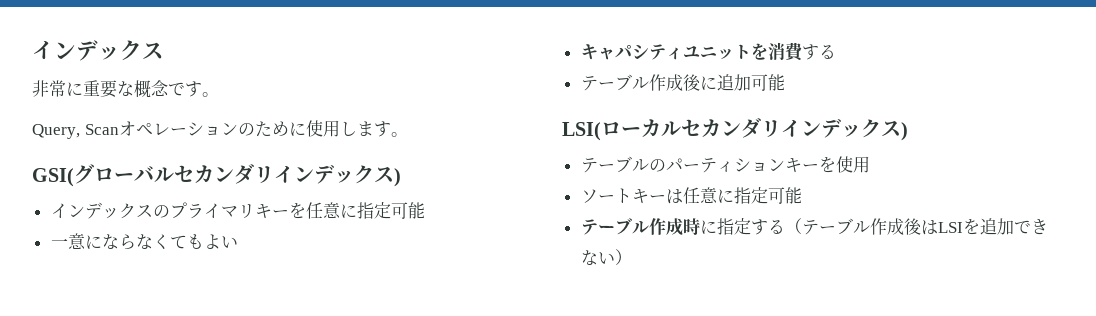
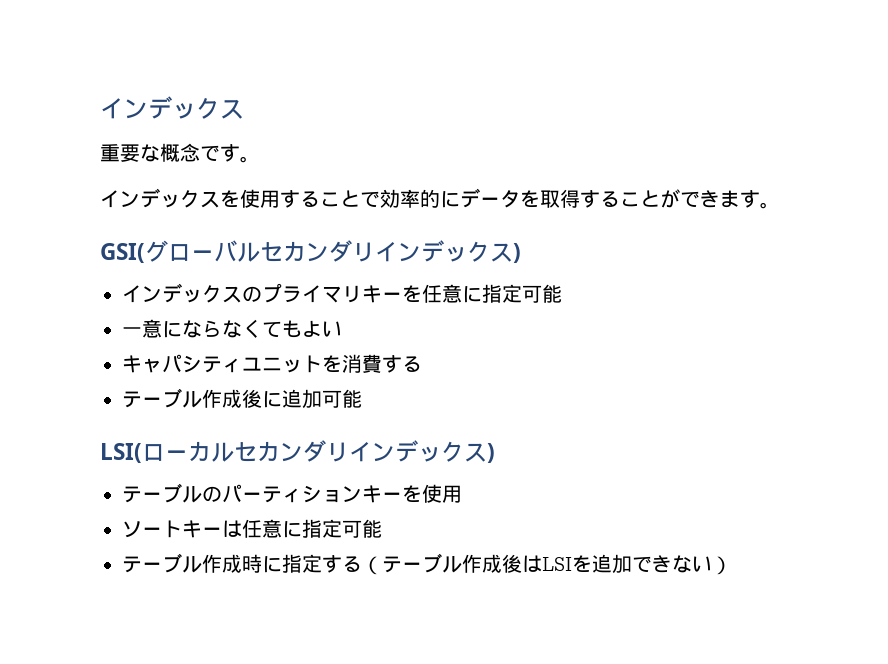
- 非常に重要な概念です。
+ 重要な概念です。
- Query, Scanオペレーションのために使用します。
+ インデックスを使用することで効率的にデータを取得することができます。

